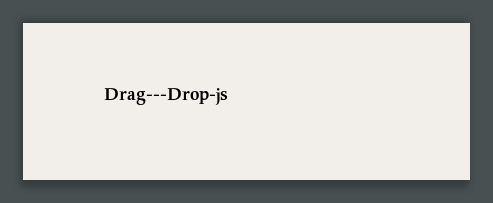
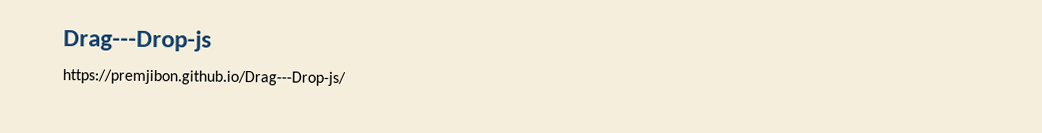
+ https://premjibon.github.io/Drag---Drop-js/

